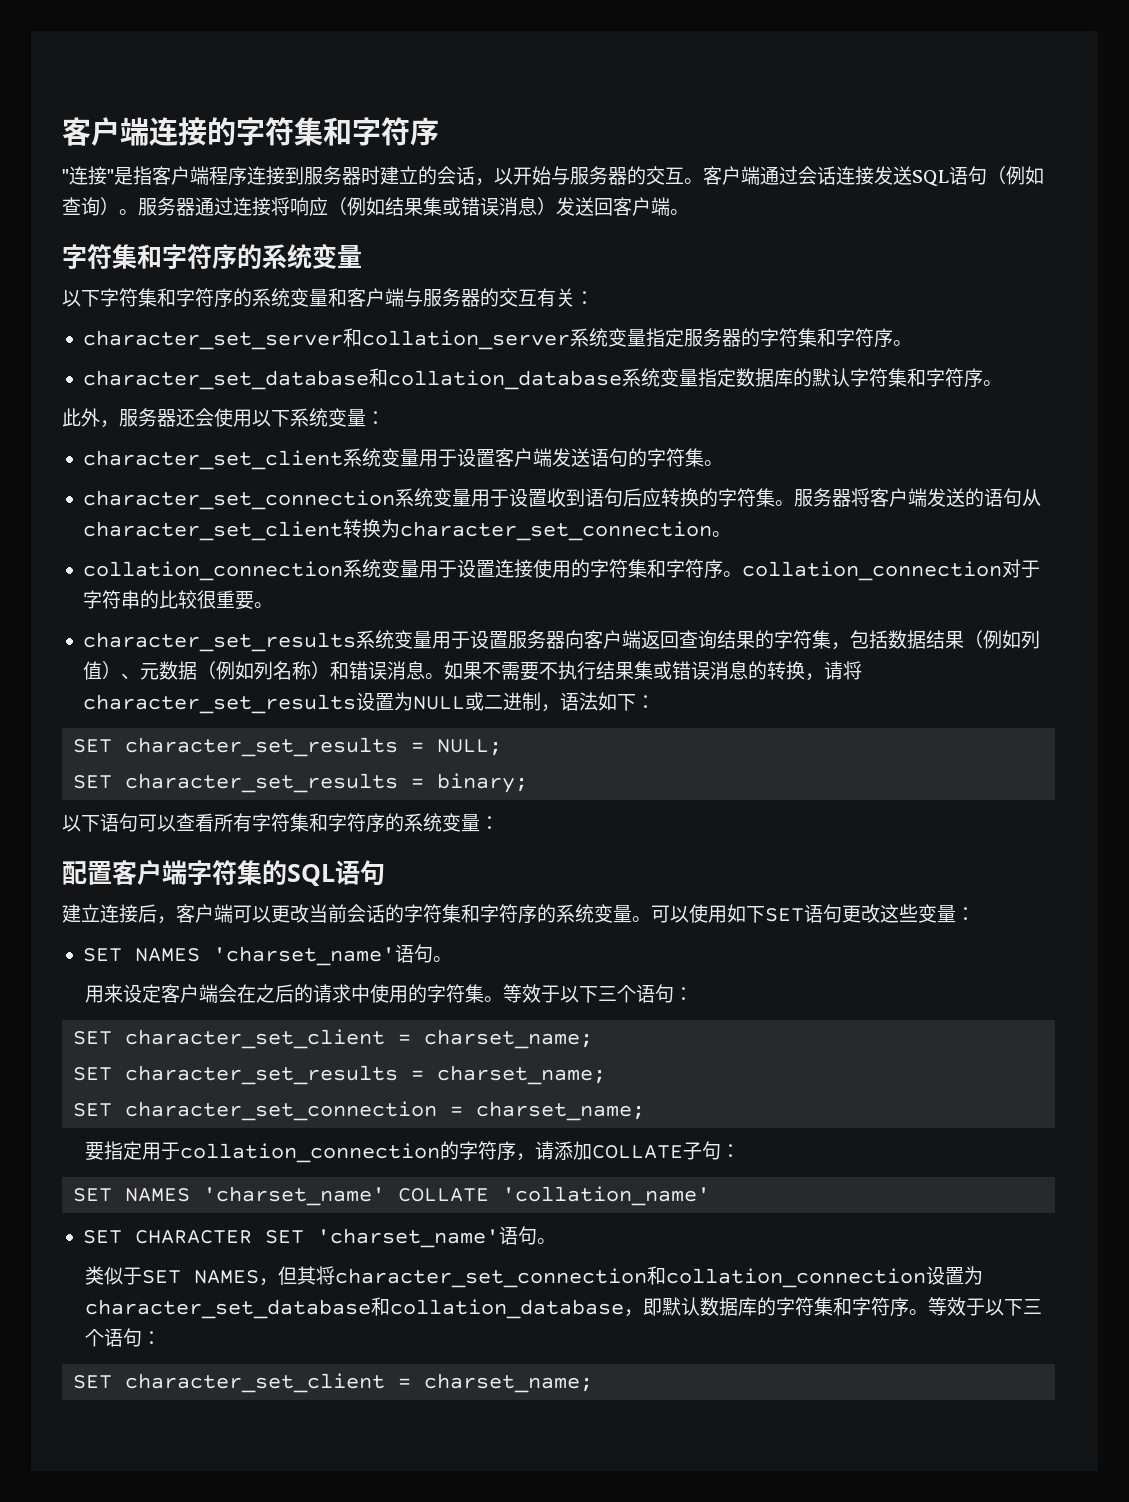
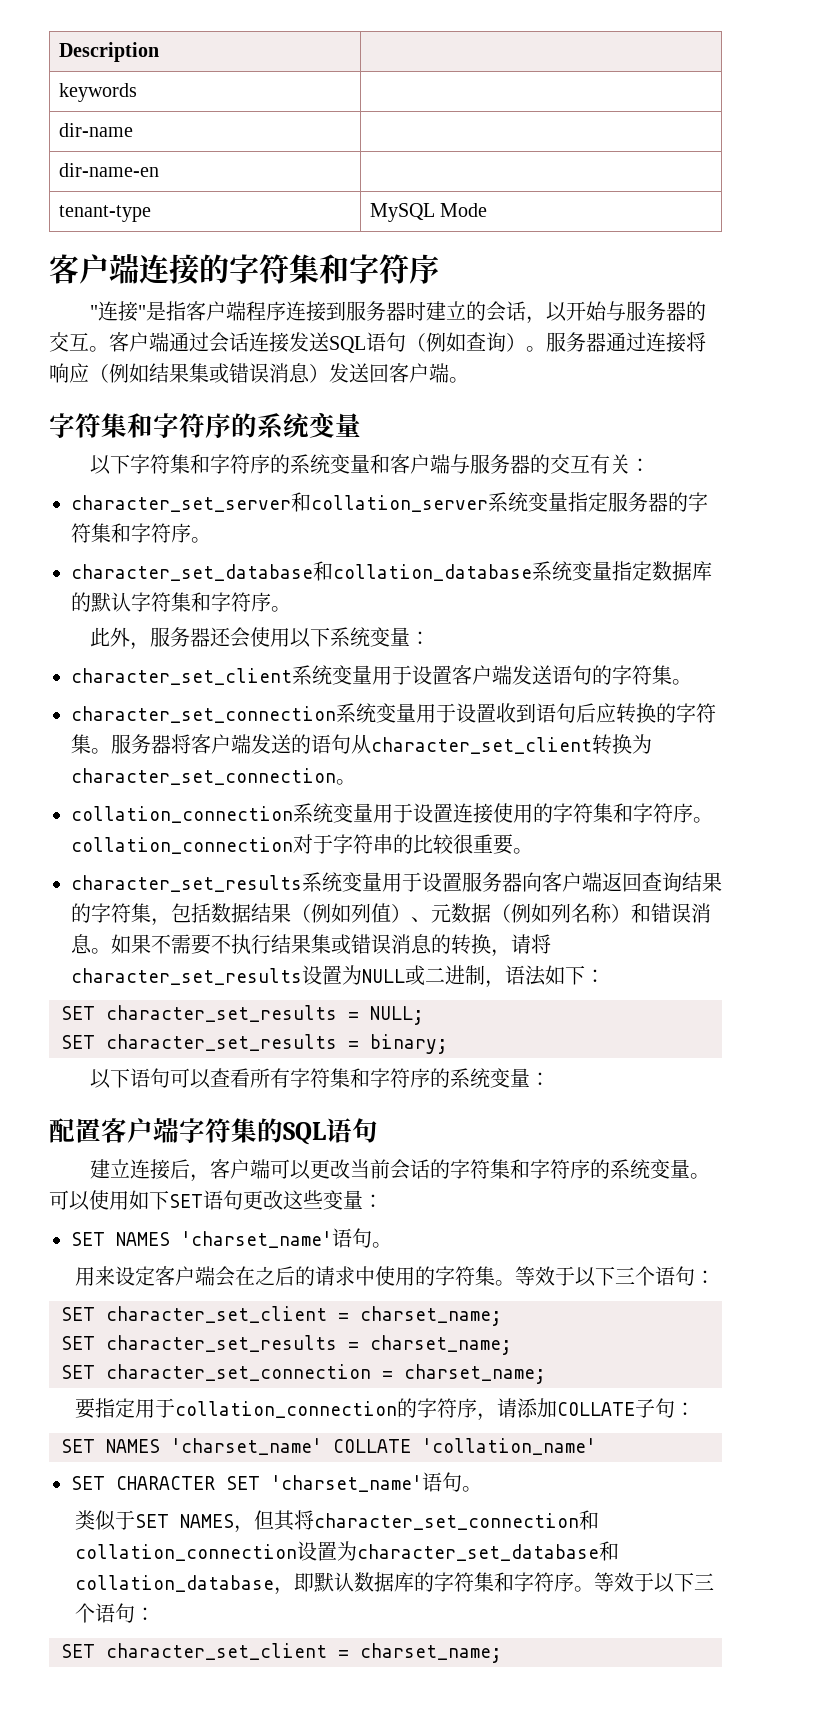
+ Description |
+ keywords |
+ dir-name |
+ dir-name-en |
+ tenant-type | MySQL Mode

